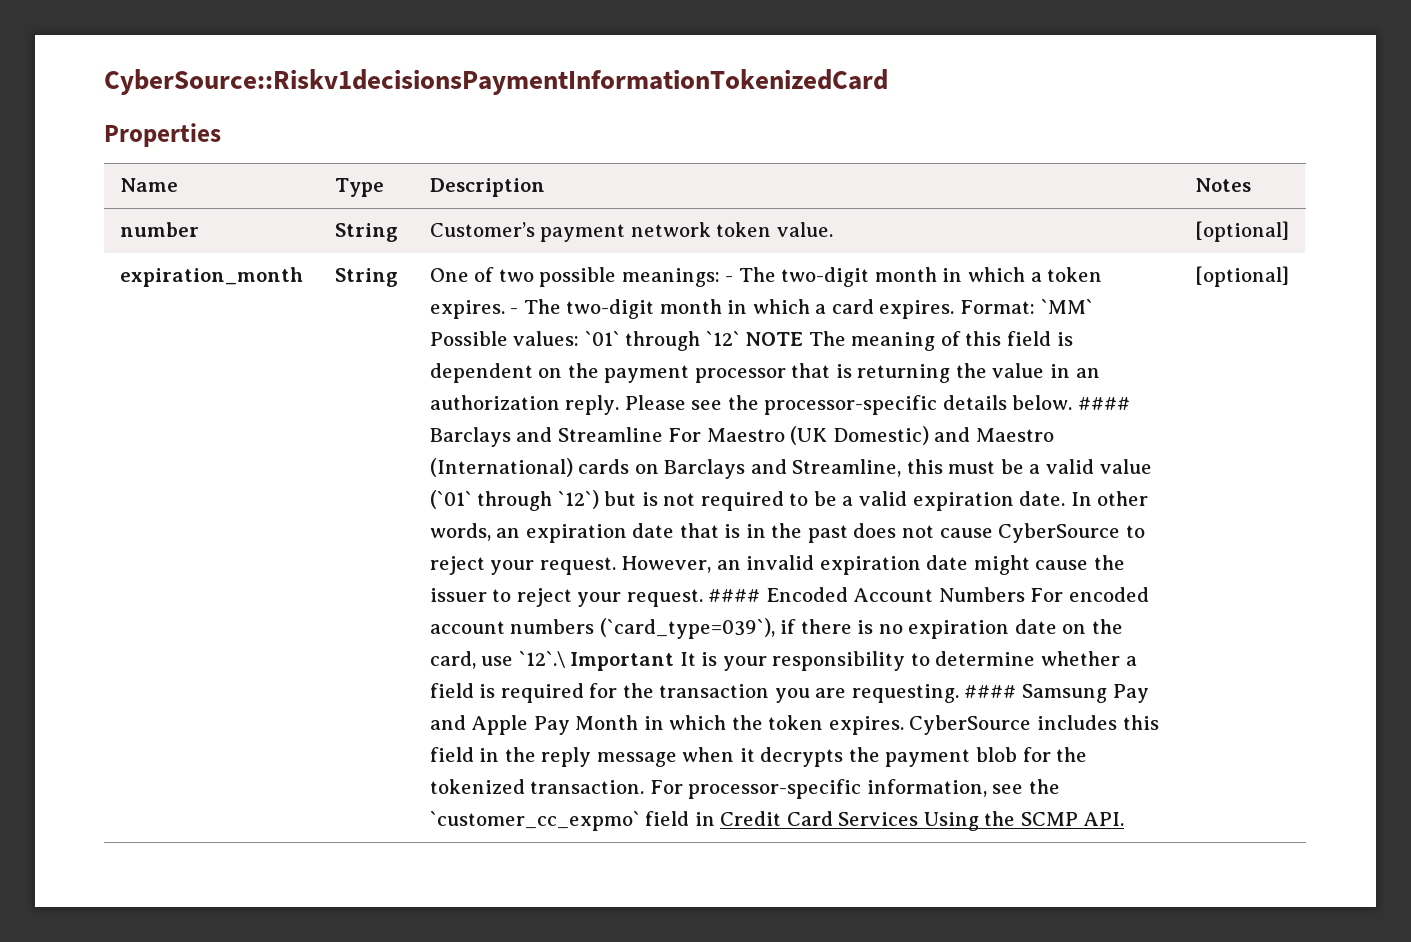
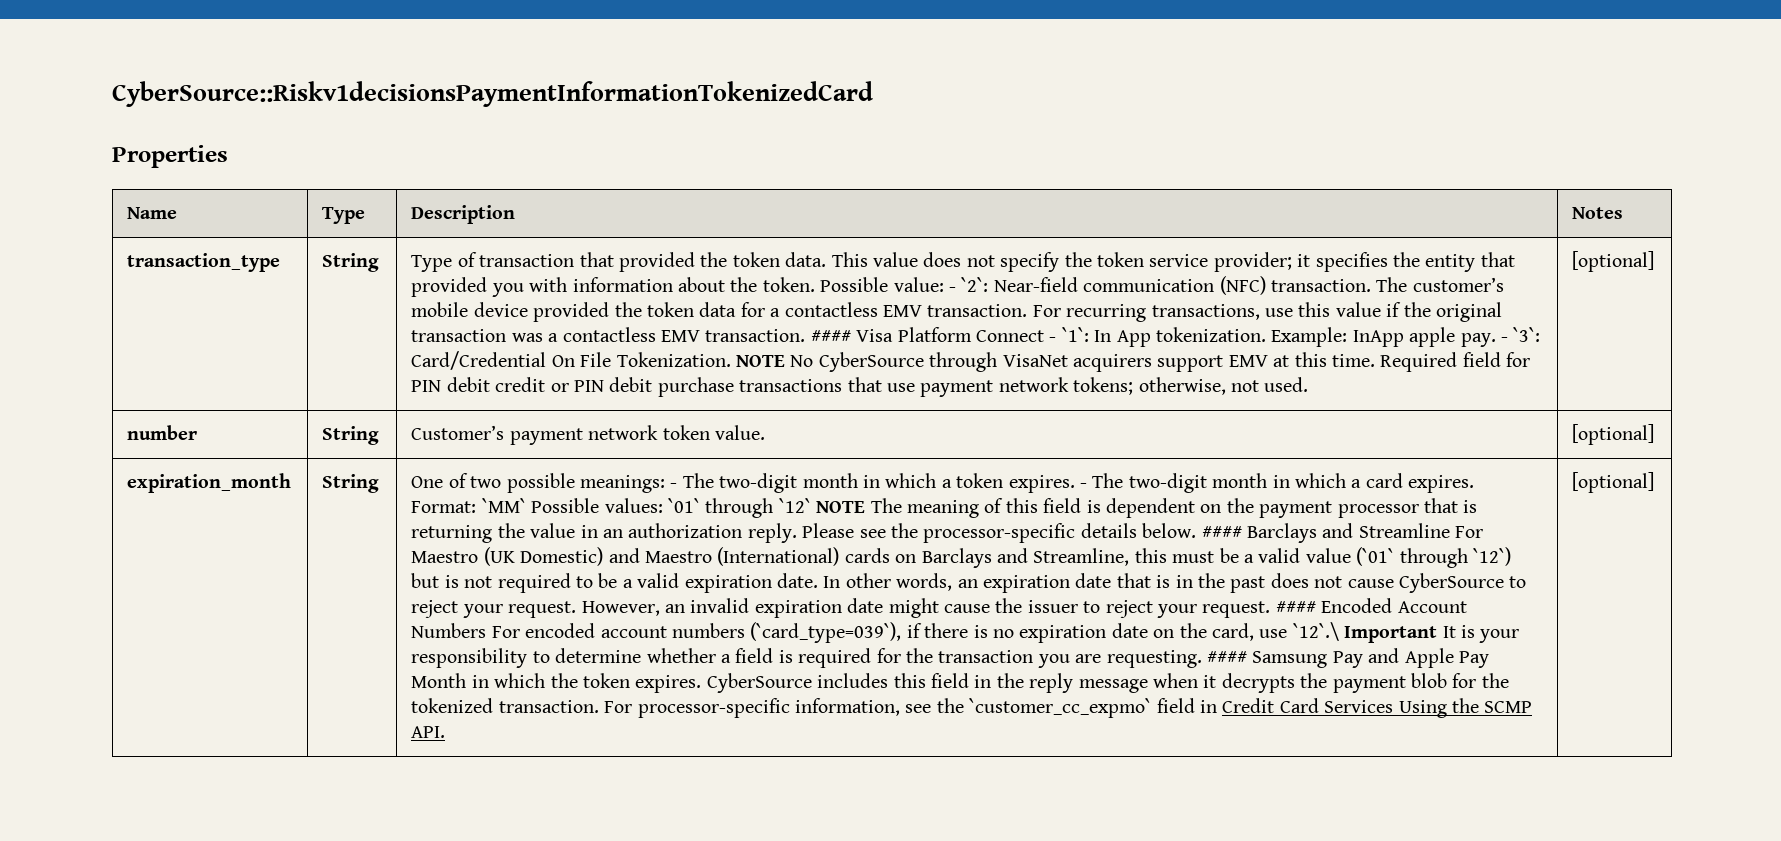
+ transaction_type | String | Type of transaction that provided the token data. This value does not specify the token service provider; it specifies the entity that provided you with information about the token. Possible value: - `2`: Near-field communication (NFC) transaction. The customer’s mobile device provided the token data for a contactless EMV transaction. For recurring transactions, use this value if the original transaction was a contactless EMV transaction. #### Visa Platform Connect - `1`: In App tokenization. Example: InApp apple pay. - `3`: Card/Credential On File Tokenization. NOTE No CyberSource through VisaNet acquirers support EMV at this time. Required field for PIN debit credit or PIN debit purchase transactions that use payment network tokens; otherwise, not used. | [optional]

